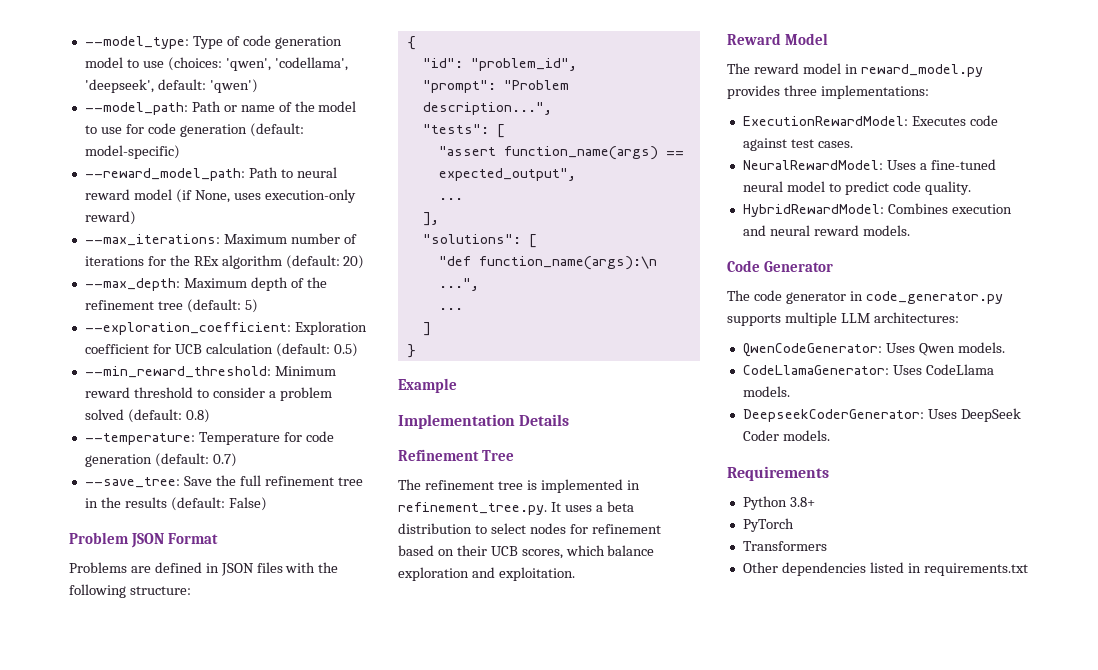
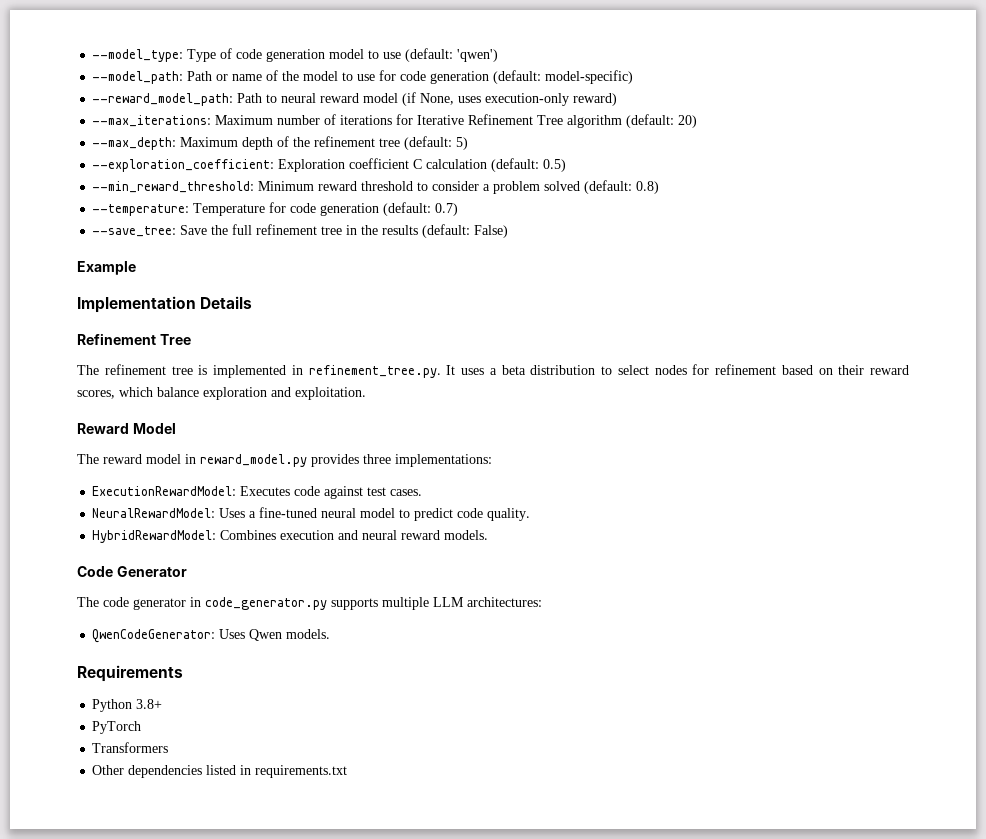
- --model_type: Type of code generation model to use (choices: 'qwen', 'codellama', 'deepseek', default: 'qwen')
+ --model_type: Type of code generation model to use (default: 'qwen')
- --max_iterations: Maximum number of iterations for the REx algorithm (default: 20)
+ --max_iterations: Maximum number of iterations for Iterative Refinement Tree algorithm (default: 20)
- --exploration_coefficient: Exploration coefficient for UCB calculation (default: 0.5)
+ --exploration_coefficient: Exploration coefficient C calculation (default: 0.5)
- Problem JSON Format
- Problems are defined in JSON files with the following structure:
- {
- "id": "problem_id",
- "prompt": "Problem description...",
- "tests": [
- "assert function_name(args) == expected_output",
- ...
- ],
- "solutions": [
- "def function_name(args):\n ...",
- ...
- ]
- }
- The refinement tree is implemented in refinement_tree.py. It uses a beta distribution to select nodes for refinement based on their UCB scores, which balance exploration and exploitation.
+ The refinement tree is implemented in refinement_tree.py. It uses a beta distribution to select nodes for refinement based on their reward scores, which balance exploration and exploitation.
- CodeLlamaGenerator: Uses CodeLlama models.
- DeepseekCoderGenerator: Uses DeepSeek Coder models.

